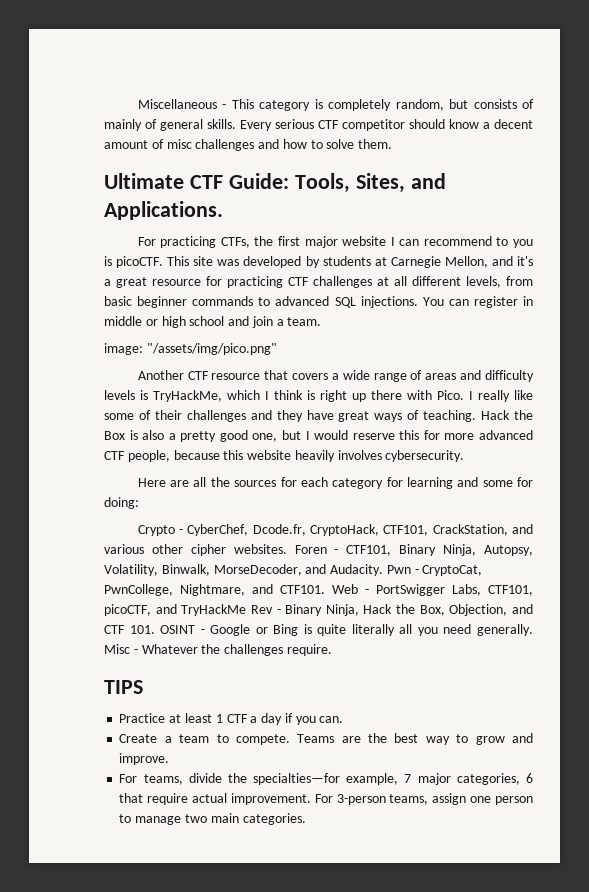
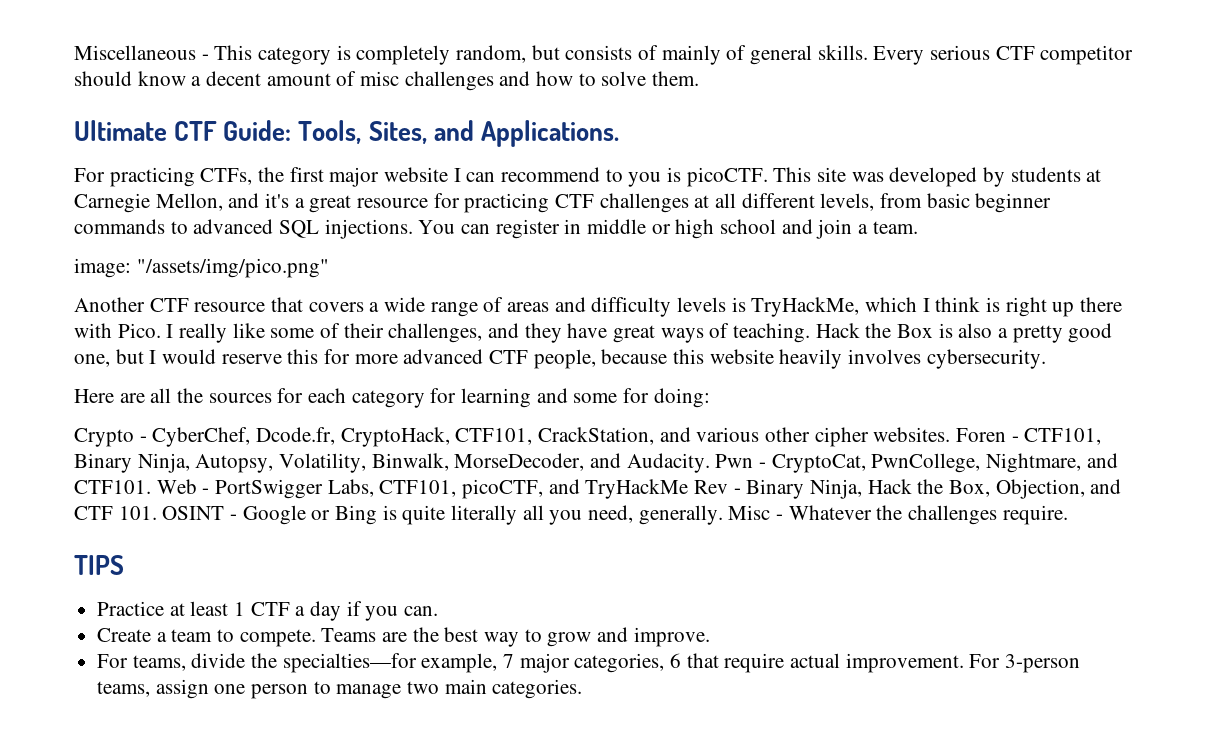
- I really like some of their challenges and they have great ways of teaching.
+ I really like some of their challenges, and they have great ways of teaching.
- Web - PortSwigger Labs, CTF101, picoCTF, and TryHackMe Rev - Binary Ninja, Hack the Box, Objection, and CTF 101. OSINT - Google or Bing is quite literally all you need generally.
+ Web - PortSwigger Labs, CTF101, picoCTF, and TryHackMe Rev - Binary Ninja, Hack the Box, Objection, and CTF 101. OSINT - Google or Bing is quite literally all you need, generally.

